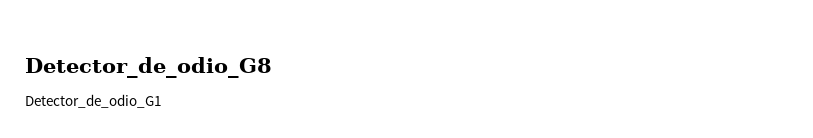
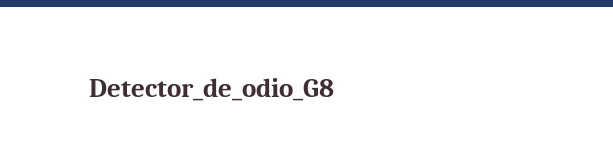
- Detector_de_odio_G1

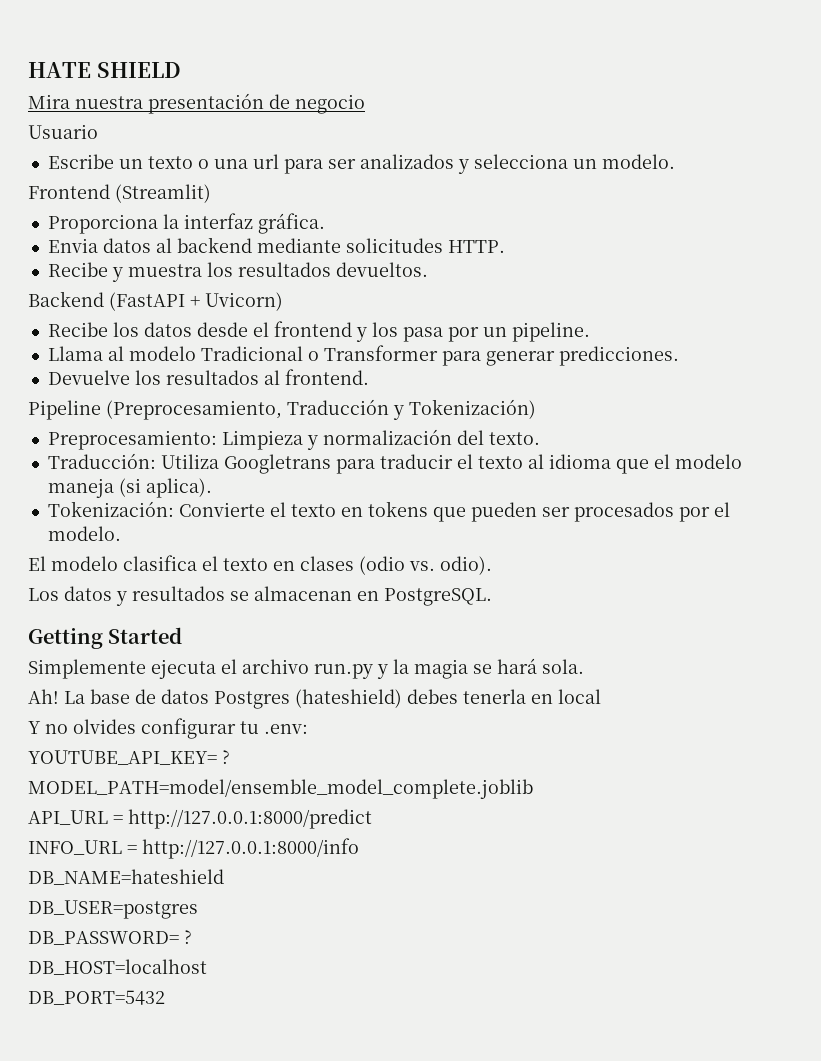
- Detector_de_odio_G8
+ HATE SHIELD
+ Mira nuestra presentación de negocio
+ Usuario
+ Escribe un texto o una url para ser analizados y selecciona un modelo.
+ Frontend (Streamlit)
+ Proporciona la interfaz gráfica.
+ Envia datos al backend mediante solicitudes HTTP.
+ Recibe y muestra los resultados devueltos.
+ Backend (FastAPI + Uvicorn)
+ Recibe los datos desde el frontend y los pasa por un pipeline.
+ Llama al modelo Tradicional o Transformer para generar predicciones.
+ Devuelve los resultados al frontend.
+ Pipeline (Preprocesamiento, Traducción y Tokenización)
+ Preprocesamiento: Limpieza y normalización del texto.
+ Traducción: Utiliza Googletrans para traducir el texto al idioma que el modelo maneja (si aplica).
+ Tokenización: Convierte el texto en tokens que pueden ser procesados por el modelo.
+ El modelo clasifica el texto en clases (odio vs. odio).
+ Los datos y resultados se almacenan en PostgreSQL.
+ Getting Started
+ Simplemente ejecuta el archivo run.py y la magia se hará sola.
+ Ah! La base de datos Postgres (hateshield) debes tenerla en local
+ Y no olvides configurar tu .env:
+ YOUTUBE_API_KEY= ?
+ MODEL_PATH=model/ensemble_model_complete.joblib
+ API_URL = http://127.0.0.1:8000/predict
+ INFO_URL = http://127.0.0.1:8000/info
+ DB_NAME=hateshield
+ DB_USER=postgres
+ DB_PASSWORD= ?
+ DB_HOST=localhost
+ DB_PORT=5432

